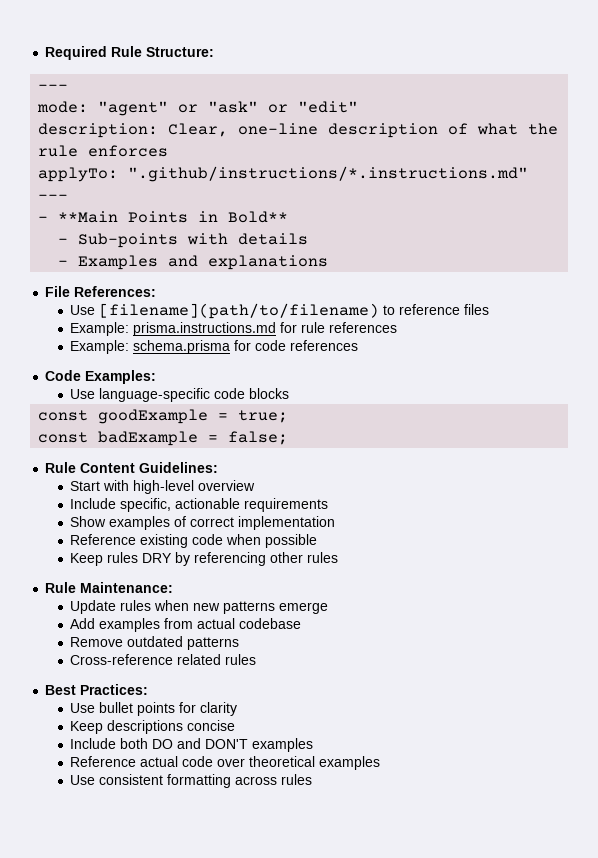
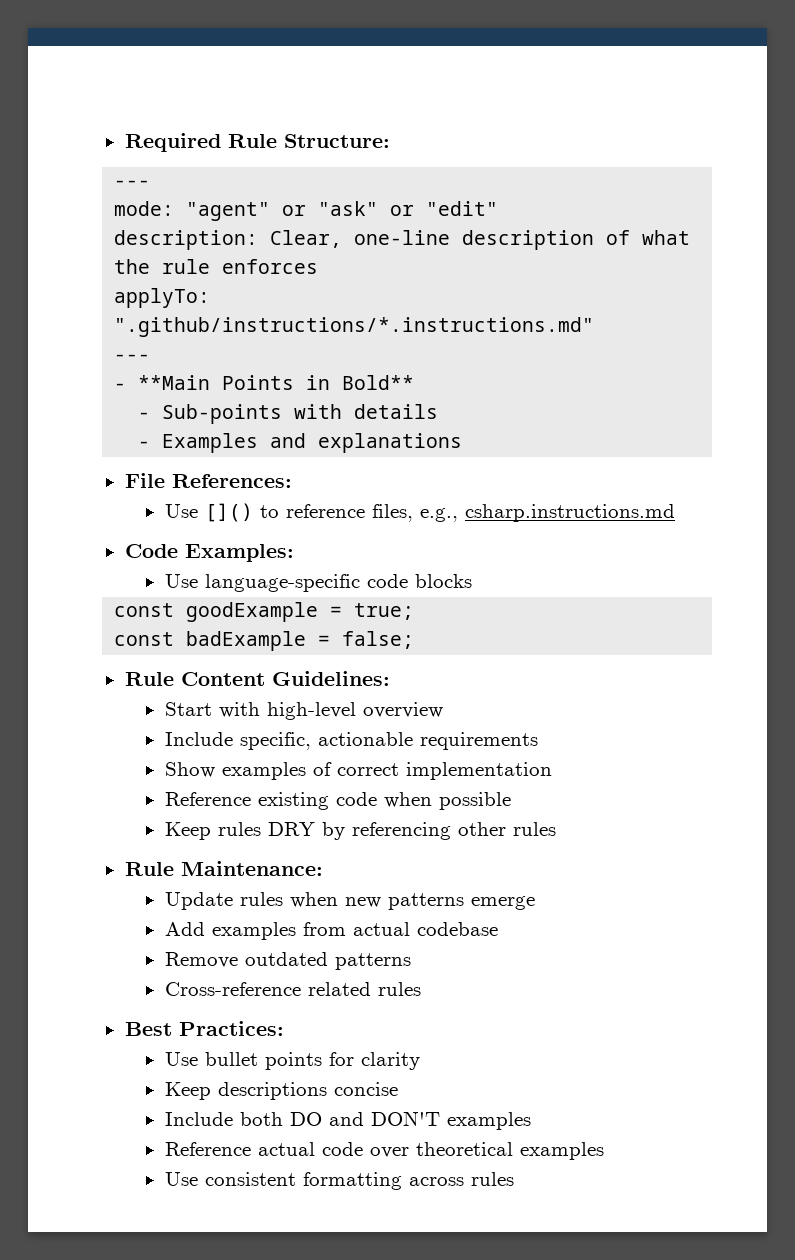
- Use [filename](path/to/filename) to reference files
- Example: prisma.instructions.md for rule references
- Example: schema.prisma for code references
+ Use []() to reference files, e.g., csharp.instructions.md

